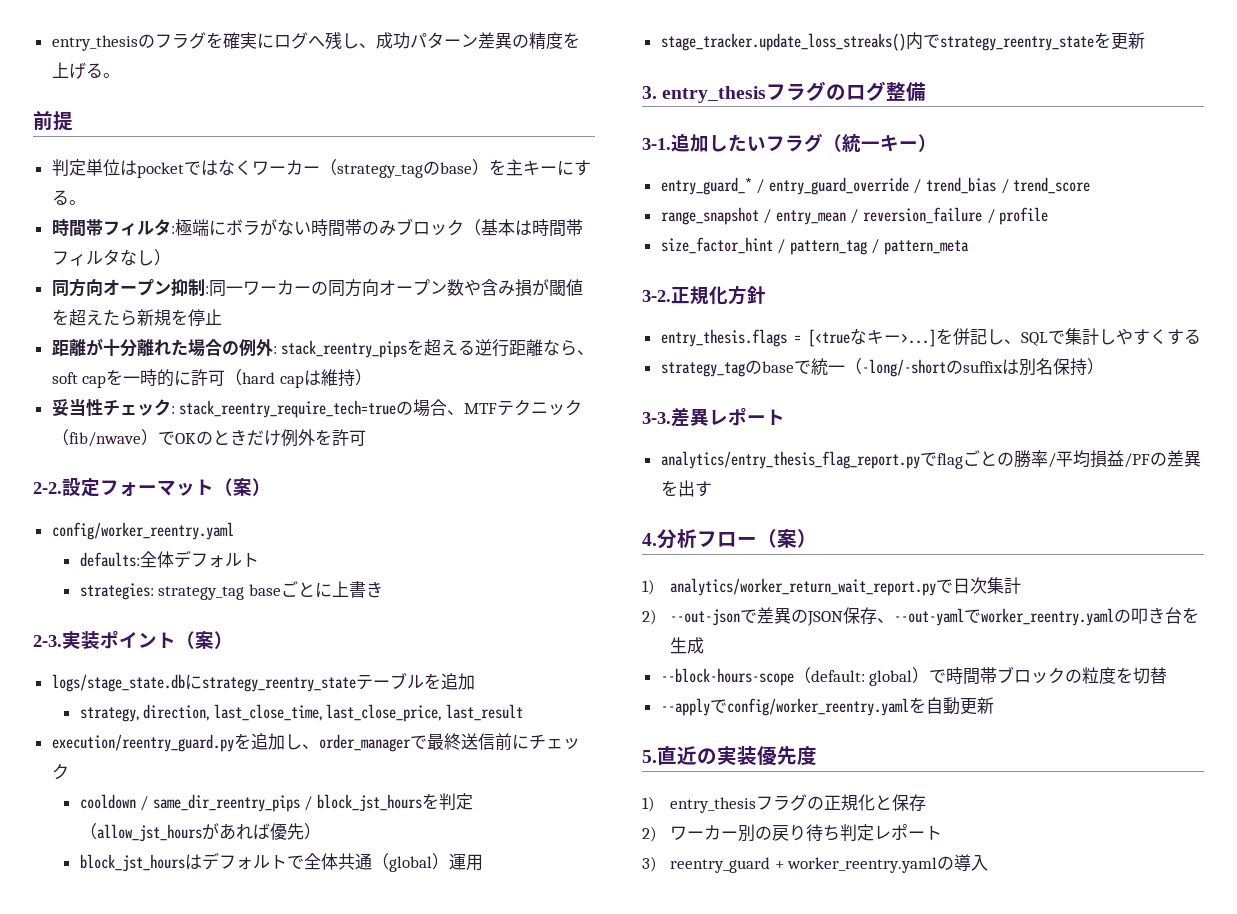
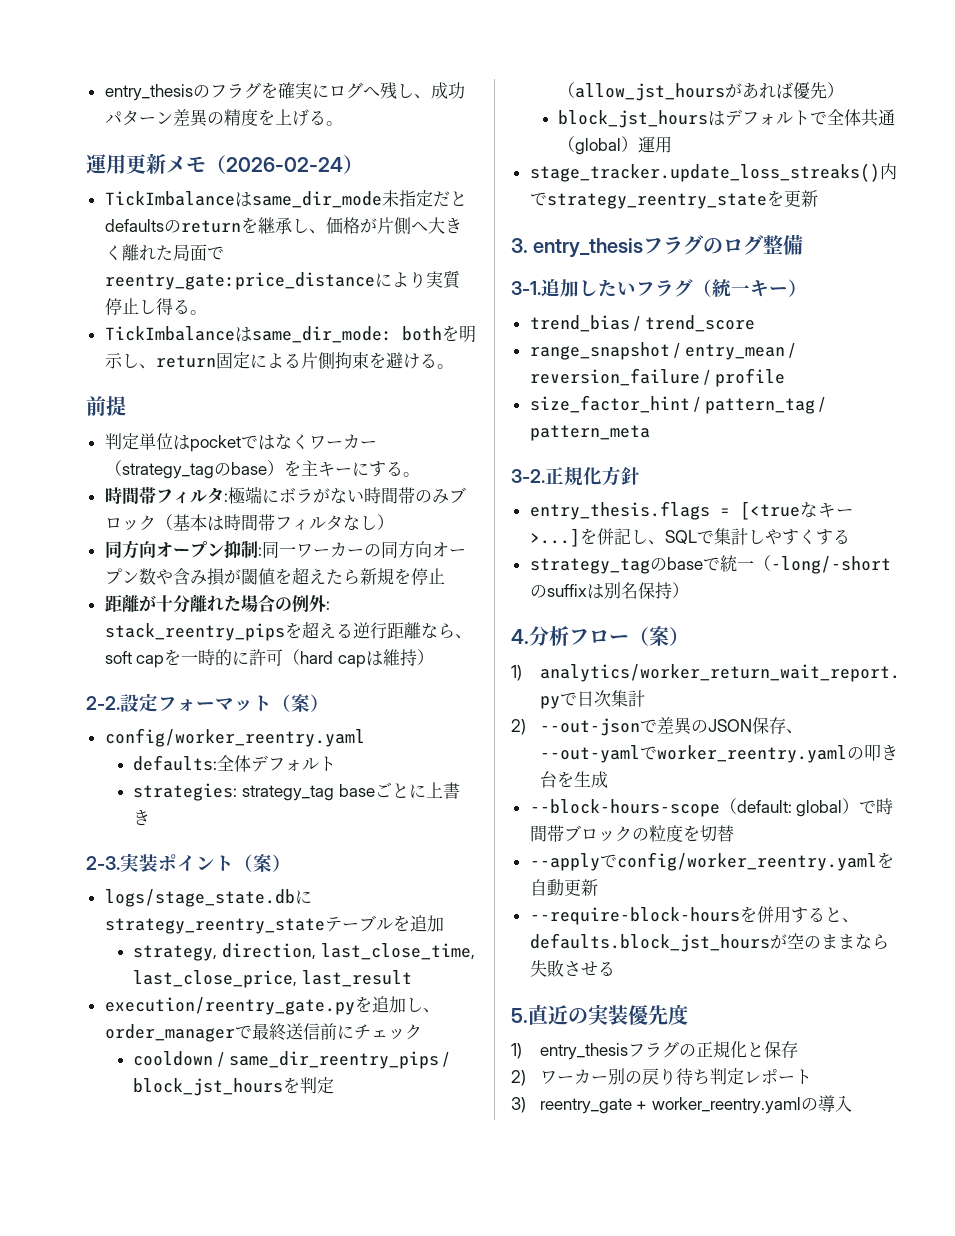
+ 運用更新メモ（2026-02-24）
+ TickImbalanceはsame_dir_mode未指定だとdefaultsのreturnを継承し、価格が片側へ大きく離れた局面でreentry_gate:price_distanceにより実質停止し得る。
+ TickImbalanceはsame_dir_mode: bothを明示し、return固定による片側拘束を避ける。
- 妥当性チェック: stack_reentry_require_tech=trueの場合、MTFテクニック（fib/nwave）でOKのときだけ例外を許可
- execution/reentry_guard.pyを追加し、order_managerで最終送信前にチェック
+ execution/reentry_gate.pyを追加し、order_managerで最終送信前にチェック
- entry_guard_* / entry_guard_override / trend_bias / trend_score
+ trend_bias / trend_score
- 3-3.差異レポート
- analytics/entry_thesis_flag_report.pyでflagごとの勝率/平均損益/PFの差異を出す
+ --require-block-hoursを併用すると、defaults.block_jst_hoursが空のままなら失敗させる
- 3) reentry_guard + worker_reentry.yamlの導入
+ 3) reentry_gate + worker_reentry.yamlの導入

